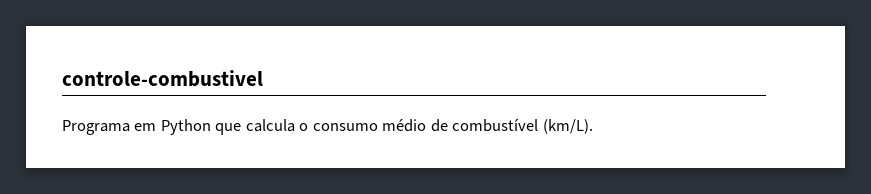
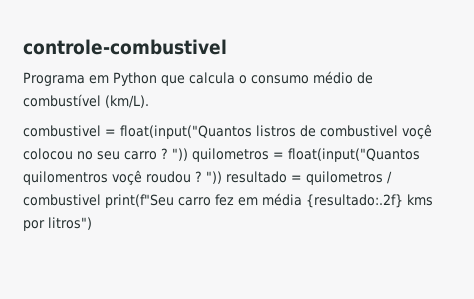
+ combustivel = float(input("Quantos listros de combustivel voçê colocou no seu carro ? ")) quilometros = float(input("Quantos quilomentros voçê roudou ? ")) resultado = quilometros / combustivel print(f"Seu carro fez em média {resultado:.2f} kms por litros")

